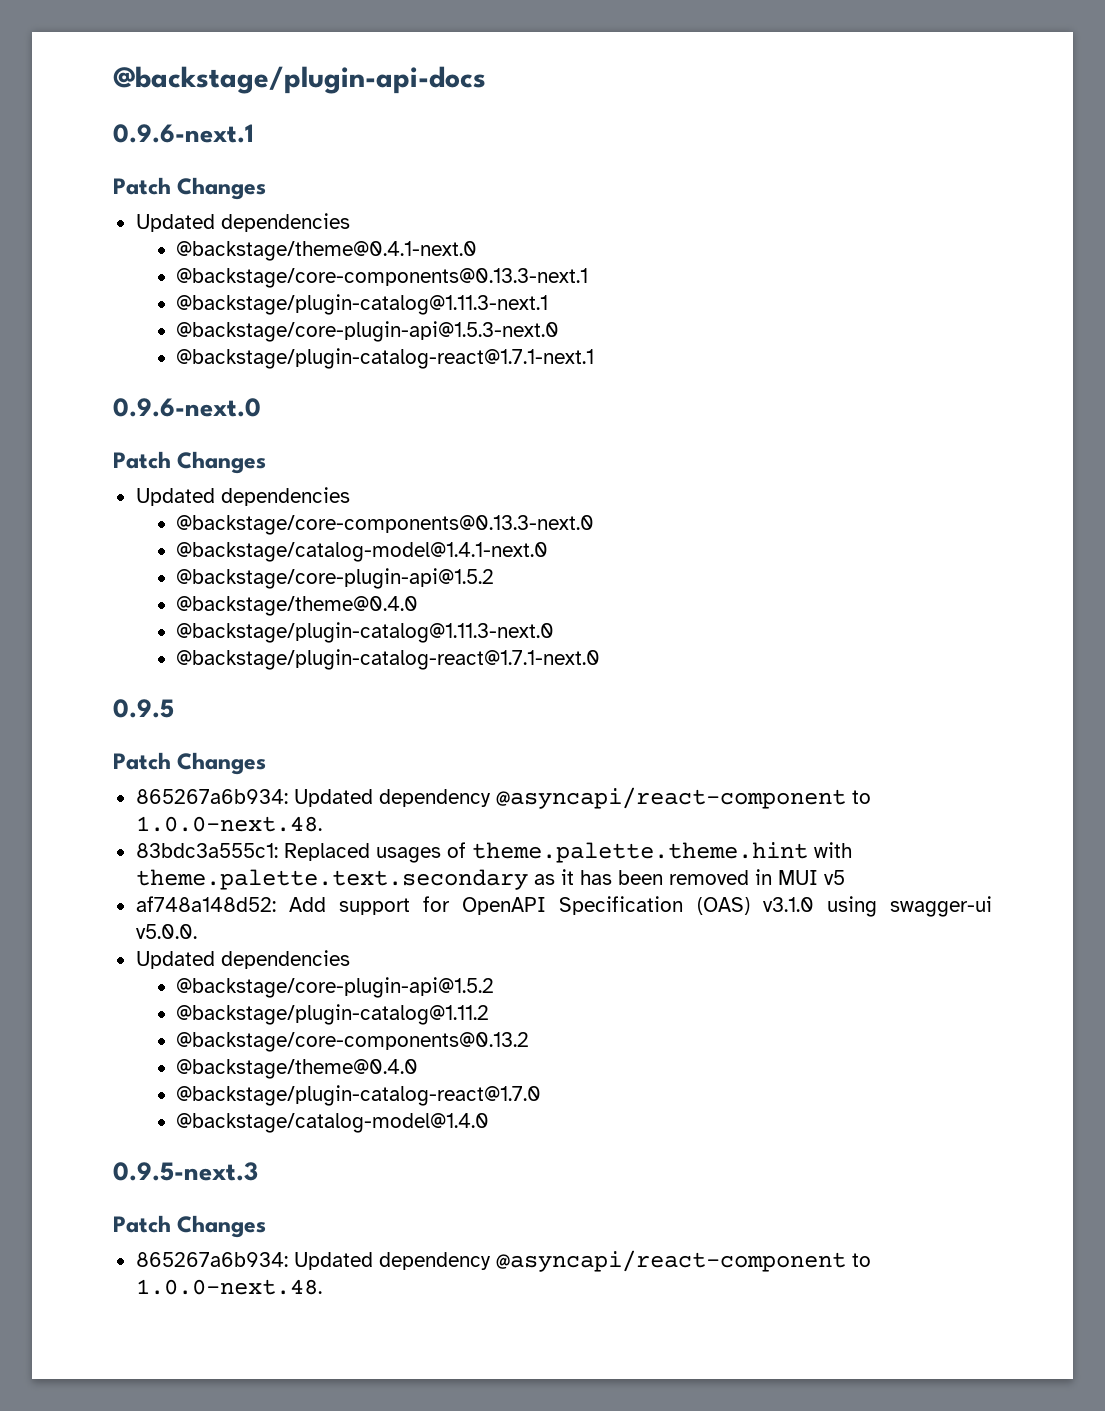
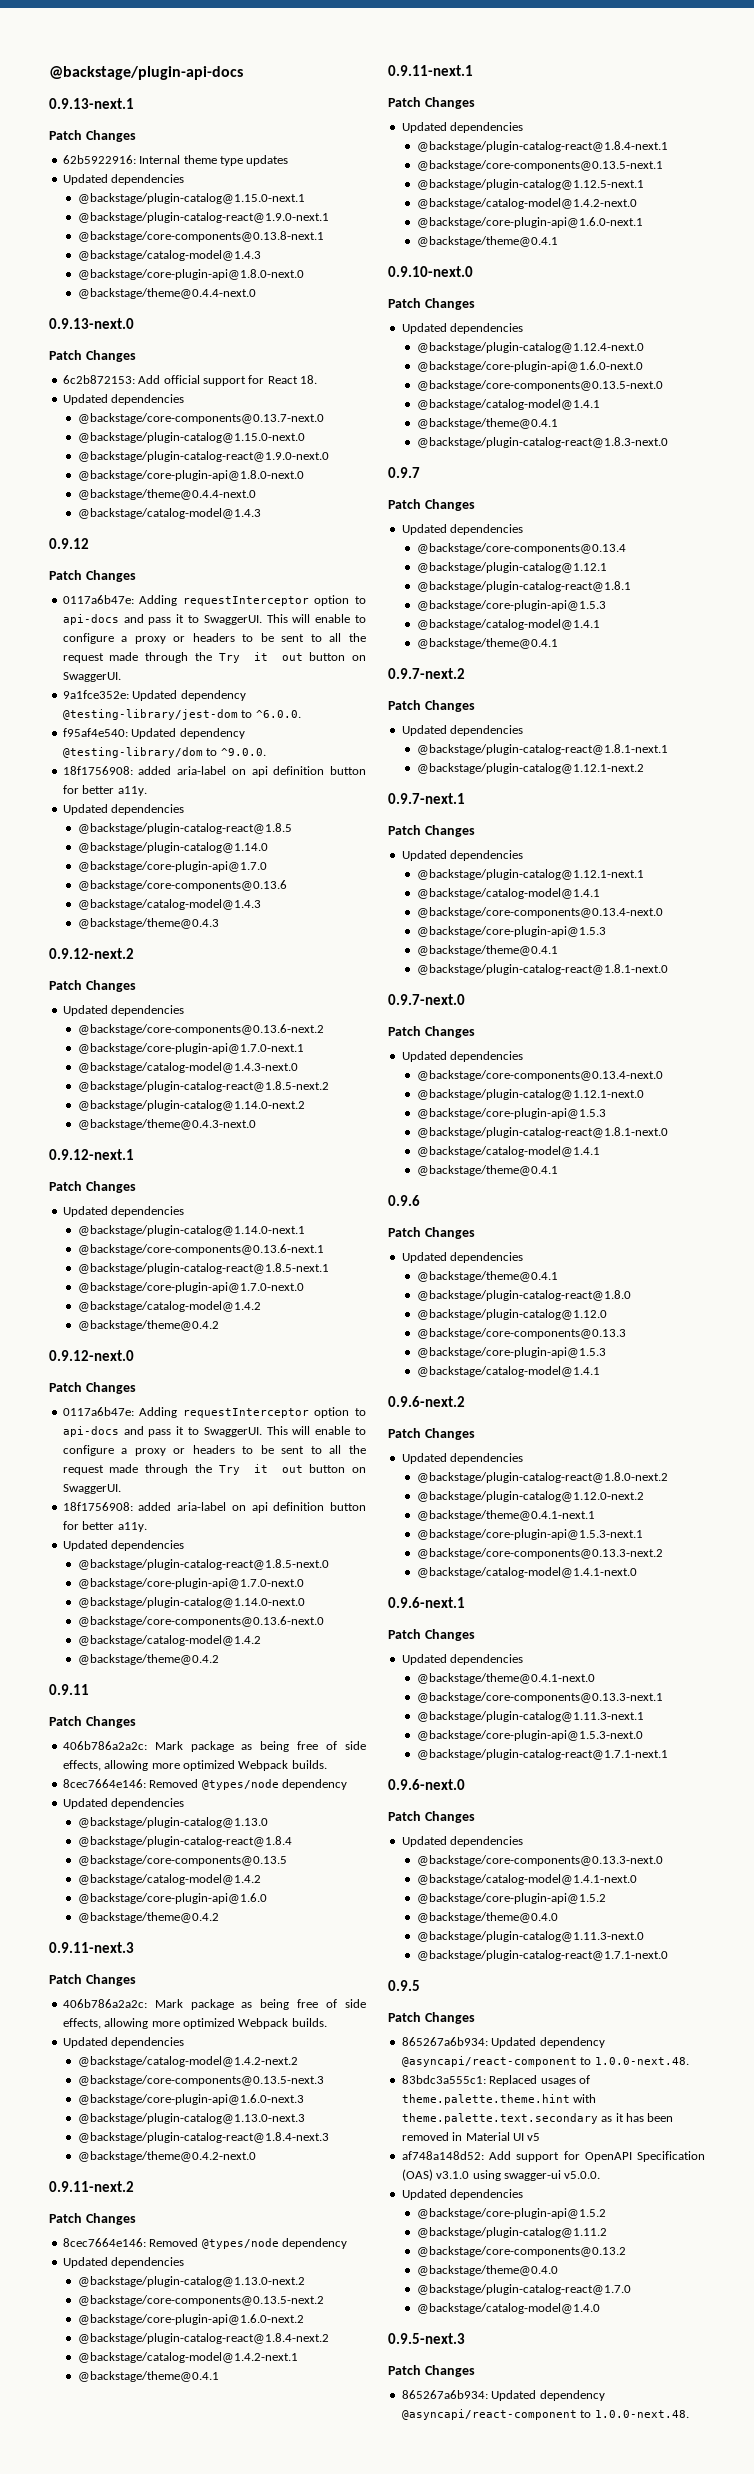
+ 0.9.13-next.1
+ Patch Changes
+ 62b5922916: Internal theme type updates
+ Updated dependencies
+ @backstage/plugin-catalog@1.15.0-next.1
+ @backstage/plugin-catalog-react@1.9.0-next.1
+ @backstage/core-components@0.13.8-next.1
+ @backstage/catalog-model@1.4.3
+ @backstage/core-plugin-api@1.8.0-next.0
+ @backstage/theme@0.4.4-next.0
+ 0.9.13-next.0
+ Patch Changes
+ 6c2b872153: Add official support for React 18.
+ Updated dependencies
+ @backstage/core-components@0.13.7-next.0
+ @backstage/plugin-catalog@1.15.0-next.0
+ @backstage/plugin-catalog-react@1.9.0-next.0
+ @backstage/core-plugin-api@1.8.0-next.0
+ @backstage/theme@0.4.4-next.0
+ @backstage/catalog-model@1.4.3
+ 0.9.12
+ Patch Changes
+ 0117a6b47e: Adding requestInterceptor option to api-docs and pass it to SwaggerUI. This will enable to configure a proxy or headers to be sent to all the request made through the Try it out button on SwaggerUI.
+ 9a1fce352e: Updated dependency @testing-library/jest-dom to ^6.0.0.
+ f95af4e540: Updated dependency @testing-library/dom to ^9.0.0.
+ 18f1756908: added aria-label on api definition button for better a11y.
+ Updated dependencies
+ @backstage/plugin-catalog-react@1.8.5
+ @backstage/plugin-catalog@1.14.0
+ @backstage/core-plugin-api@1.7.0
+ @backstage/core-components@0.13.6
+ @backstage/catalog-model@1.4.3
+ @backstage/theme@0.4.3
+ 0.9.12-next.2
+ Patch Changes
+ Updated dependencies
+ @backstage/core-components@0.13.6-next.2
+ @backstage/core-plugin-api@1.7.0-next.1
+ @backstage/catalog-model@1.4.3-next.0
+ @backstage/plugin-catalog-react@1.8.5-next.2
+ @backstage/plugin-catalog@1.14.0-next.2
+ @backstage/theme@0.4.3-next.0
+ 0.9.12-next.1
+ Patch Changes
+ Updated dependencies
+ @backstage/plugin-catalog@1.14.0-next.1
+ @backstage/core-components@0.13.6-next.1
+ @backstage/plugin-catalog-react@1.8.5-next.1
+ @backstage/core-plugin-api@1.7.0-next.0
+ @backstage/catalog-model@1.4.2
+ @backstage/theme@0.4.2
+ 0.9.12-next.0
+ Patch Changes
+ 0117a6b47e: Adding requestInterceptor option to api-docs and pass it to SwaggerUI. This will enable to configure a proxy or headers to be sent to all the request made through the Try it out button on SwaggerUI.
+ 18f1756908: added aria-label on api definition button for better a11y.
+ Updated dependencies
+ @backstage/plugin-catalog-react@1.8.5-next.0
+ @backstage/core-plugin-api@1.7.0-next.0
+ @backstage/plugin-catalog@1.14.0-next.0
+ @backstage/core-components@0.13.6-next.0
+ @backstage/catalog-model@1.4.2
+ @backstage/theme@0.4.2
+ 0.9.11
+ Patch Changes
+ 406b786a2a2c: Mark package as being free of side effects, allowing more optimized Webpack builds.
+ 8cec7664e146: Removed @types/node dependency
+ Updated dependencies
+ @backstage/plugin-catalog@1.13.0
+ @backstage/plugin-catalog-react@1.8.4
+ @backstage/core-components@0.13.5
+ @backstage/catalog-model@1.4.2
+ @backstage/core-plugin-api@1.6.0
+ @backstage/theme@0.4.2
+ 0.9.11-next.3
+ Patch Changes
+ 406b786a2a2c: Mark package as being free of side effects, allowing more optimized Webpack builds.
+ Updated dependencies
+ @backstage/catalog-model@1.4.2-next.2
+ @backstage/core-components@0.13.5-next.3
+ @backstage/core-plugin-api@1.6.0-next.3
+ @backstage/plugin-catalog@1.13.0-next.3
+ @backstage/plugin-catalog-react@1.8.4-next.3
+ @backstage/theme@0.4.2-next.0
+ 0.9.11-next.2
+ Patch Changes
+ 8cec7664e146: Removed @types/node dependency
+ Updated dependencies
+ @backstage/plugin-catalog@1.13.0-next.2
+ @backstage/core-components@0.13.5-next.2
+ @backstage/core-plugin-api@1.6.0-next.2
+ @backstage/plugin-catalog-react@1.8.4-next.2
+ @backstage/catalog-model@1.4.2-next.1
+ @backstage/theme@0.4.1
+ 0.9.11-next.1
+ Patch Changes
+ Updated dependencies
+ @backstage/plugin-catalog-react@1.8.4-next.1
+ @backstage/core-components@0.13.5-next.1
+ @backstage/plugin-catalog@1.12.5-next.1
+ @backstage/catalog-model@1.4.2-next.0
+ @backstage/core-plugin-api@1.6.0-next.1
+ @backstage/theme@0.4.1
+ 0.9.10-next.0
+ Patch Changes
+ Updated dependencies
+ @backstage/plugin-catalog@1.12.4-next.0
+ @backstage/core-plugin-api@1.6.0-next.0
+ @backstage/core-components@0.13.5-next.0
+ @backstage/catalog-model@1.4.1
+ @backstage/theme@0.4.1
+ @backstage/plugin-catalog-react@1.8.3-next.0
+ 0.9.7
+ Patch Changes
+ Updated dependencies
+ @backstage/core-components@0.13.4
+ @backstage/plugin-catalog@1.12.1
+ @backstage/plugin-catalog-react@1.8.1
+ @backstage/core-plugin-api@1.5.3
+ @backstage/catalog-model@1.4.1
+ @backstage/theme@0.4.1
+ 0.9.7-next.2
+ Patch Changes
+ Updated dependencies
+ @backstage/plugin-catalog-react@1.8.1-next.1
+ @backstage/plugin-catalog@1.12.1-next.2
+ 0.9.7-next.1
+ Patch Changes
+ Updated dependencies
+ @backstage/plugin-catalog@1.12.1-next.1
+ @backstage/catalog-model@1.4.1
+ @backstage/core-components@0.13.4-next.0
+ @backstage/core-plugin-api@1.5.3
+ @backstage/theme@0.4.1
+ @backstage/plugin-catalog-react@1.8.1-next.0
+ 0.9.7-next.0
+ Patch Changes
+ Updated dependencies
+ @backstage/core-components@0.13.4-next.0
+ @backstage/plugin-catalog@1.12.1-next.0
+ @backstage/core-plugin-api@1.5.3
+ @backstage/plugin-catalog-react@1.8.1-next.0
+ @backstage/catalog-model@1.4.1
+ @backstage/theme@0.4.1
+ 0.9.6
+ Patch Changes
+ Updated dependencies
+ @backstage/theme@0.4.1
+ @backstage/plugin-catalog-react@1.8.0
+ @backstage/plugin-catalog@1.12.0
+ @backstage/core-components@0.13.3
+ @backstage/core-plugin-api@1.5.3
+ @backstage/catalog-model@1.4.1
+ 0.9.6-next.2
+ Patch Changes
+ Updated dependencies
+ @backstage/plugin-catalog-react@1.8.0-next.2
+ @backstage/plugin-catalog@1.12.0-next.2
+ @backstage/theme@0.4.1-next.1
+ @backstage/core-plugin-api@1.5.3-next.1
+ @backstage/core-components@0.13.3-next.2
+ @backstage/catalog-model@1.4.1-next.0
- 83bdc3a555c1: Replaced usages of theme.palette.theme.hint with theme.palette.text.secondary as it has been removed in MUI v5
+ 83bdc3a555c1: Replaced usages of theme.palette.theme.hint with theme.palette.text.secondary as it has been removed in Material UI v5

